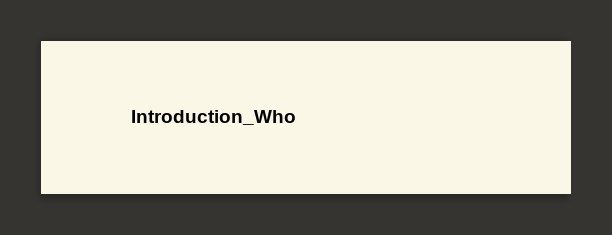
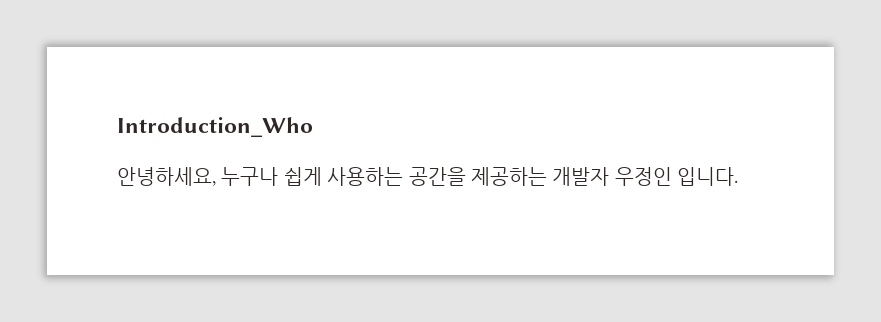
+ 안녕하세요, 누구나 쉽게 사용하는 공간을 제공하는 개발자 우정인 입니다.

